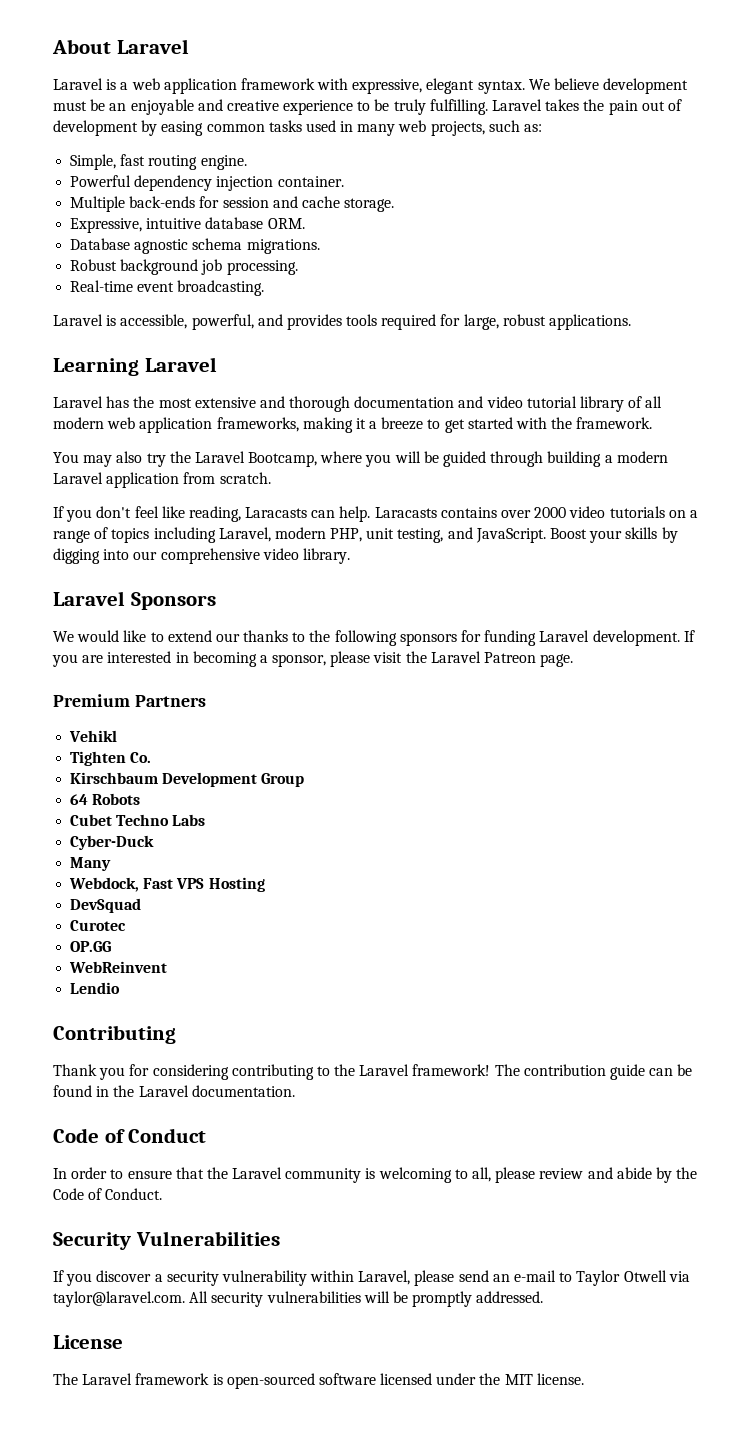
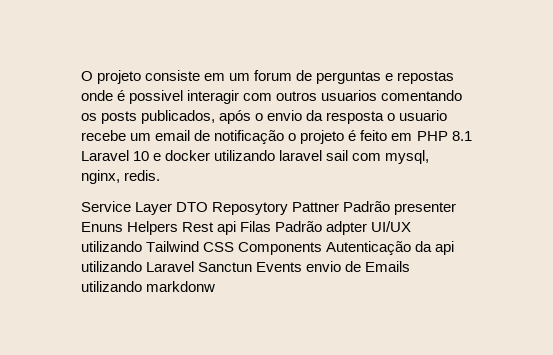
- About Laravel
- Laravel is a web application framework with expressive, elegant syntax. We believe development must be an enjoyable and creative experience to be truly fulfilling. Laravel takes the pain out of development by easing common tasks used in many web projects, such as:
- Simple, fast routing engine.
- Powerful dependency injection container.
- Multiple back-ends for session and cache storage.
- Expressive, intuitive database ORM.
- Database agnostic schema migrations.
- Robust background job processing.
- Real-time event broadcasting.
- Laravel is accessible, powerful, and provides tools required for large, robust applications.
- Learning Laravel
- Laravel has the most extensive and thorough documentation and video tutorial library of all modern web application frameworks, making it a breeze to get started with the framework.
- You may also try the Laravel Bootcamp, where you will be guided through building a modern Laravel application from scratch.
- If you don't feel like reading, Laracasts can help. Laracasts contains over 2000 video tutorials on a range of topics including Laravel, modern PHP, unit testing, and JavaScript. Boost your skills by digging into our comprehensive video library.
- Laravel Sponsors
- We would like to extend our thanks to the following sponsors for funding Laravel development. If you are interested in becoming a sponsor, please visit the Laravel Patreon page.
- Premium Partners
- Vehikl
- Tighten Co.
- Kirschbaum Development Group
- 64 Robots
- Cubet Techno Labs
- Cyber-Duck
- Many
- Webdock, Fast VPS Hosting
- DevSquad
- Curotec
- OP.GG
- WebReinvent
- Lendio
- Contributing
- Thank you for considering contributing to the Laravel framework! The contribution guide can be found in the Laravel documentation.
- Code of Conduct
- In order to ensure that the Laravel community is welcoming to all, please review and abide by the Code of Conduct.
- Security Vulnerabilities
- If you discover a security vulnerability within Laravel, please send an e-mail to Taylor Otwell via taylor@laravel.com. All security vulnerabilities will be promptly addressed.
- License
- The Laravel framework is open-sourced software licensed under the MIT license.
+ O projeto consiste em um forum de perguntas e repostas onde é possivel interagir com outros usuarios comentando os posts publicados, após o envio da resposta o usuario recebe um email de notificação o projeto é feito em PHP 8.1 Laravel 10 e docker utilizando laravel sail com mysql, nginx, redis.
+ Service Layer DTO Reposytory Pattner Padrão presenter Enuns Helpers Rest api Filas Padrão adpter UI/UX utilizando Tailwind CSS Components Autenticação da api utilizando Laravel Sanctun Events envio de Emails utilizando markdonw

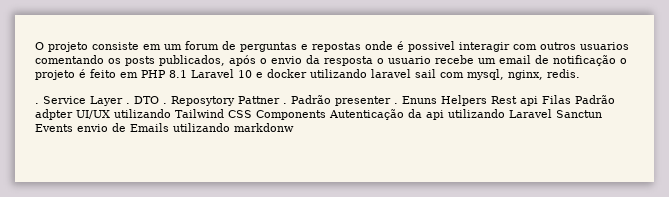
  O projeto consiste em um forum de perguntas e repostas onde é possivel interagir com outros usuarios comentando os posts publicados, após o envio da resposta o usuario recebe um email de notificação o projeto é feito em PHP 8.1 Laravel 10 e docker utilizando laravel sail com mysql, nginx, redis.
- Service Layer DTO Reposytory Pattner Padrão presenter Enuns Helpers Rest api Filas Padrão adpter UI/UX utilizando Tailwind CSS Components Autenticação da api utilizando Laravel Sanctun Events envio de Emails utilizando markdonw
+ . Service Layer . DTO . Reposytory Pattner . Padrão presenter . Enuns Helpers Rest api Filas Padrão adpter UI/UX utilizando Tailwind CSS Components Autenticação da api utilizando Laravel Sanctun Events envio de Emails utilizando markdonw

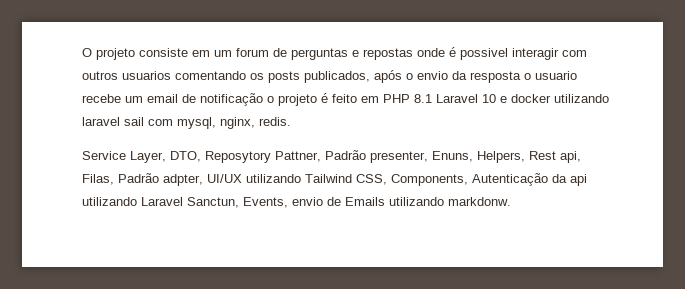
- . Service Layer . DTO . Reposytory Pattner . Padrão presenter . Enuns Helpers Rest api Filas Padrão adpter UI/UX utilizando Tailwind CSS Components Autenticação da api utilizando Laravel Sanctun Events envio de Emails utilizando markdonw
+ Service Layer, DTO, Reposytory Pattner, Padrão presenter, Enuns, Helpers, Rest api, Filas, Padrão adpter, UI/UX utilizando Tailwind CSS, Components, Autenticação da api utilizando Laravel Sanctun, Events, envio de Emails utilizando markdonw.

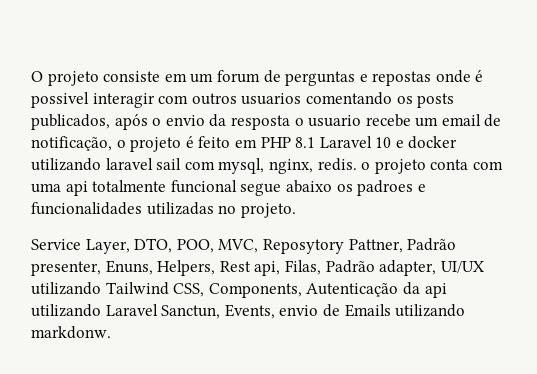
- O projeto consiste em um forum de perguntas e repostas onde é possivel interagir com outros usuarios comentando os posts publicados, após o envio da resposta o usuario recebe um email de notificação o projeto é feito em PHP 8.1 Laravel 10 e docker utilizando laravel sail com mysql, nginx, redis.
+ O projeto consiste em um forum de perguntas e repostas onde é possivel interagir com outros usuarios comentando os posts publicados, após o envio da resposta o usuario recebe um email de notificação, o projeto é feito em PHP 8.1 Laravel 10 e docker utilizando laravel sail com mysql, nginx, redis. o projeto conta com uma api totalmente funcional segue abaixo os padroes e funcionalidades utilizadas no projeto.
- Service Layer, DTO, Reposytory Pattner, Padrão presenter, Enuns, Helpers, Rest api, Filas, Padrão adpter, UI/UX utilizando Tailwind CSS, Components, Autenticação da api utilizando Laravel Sanctun, Events, envio de Emails utilizando markdonw.
+ Service Layer, DTO, POO, MVC, Reposytory Pattner, Padrão presenter, Enuns, Helpers, Rest api, Filas, Padrão adapter, UI/UX utilizando Tailwind CSS, Components, Autenticação da api utilizando Laravel Sanctun, Events, envio de Emails utilizando markdonw.

